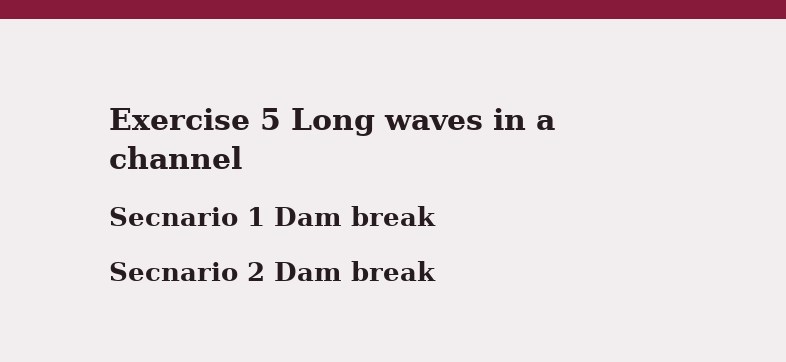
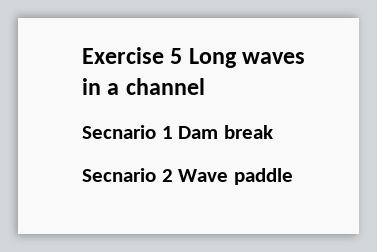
- Secnario 2 Dam break
+ Secnario 2 Wave paddle

